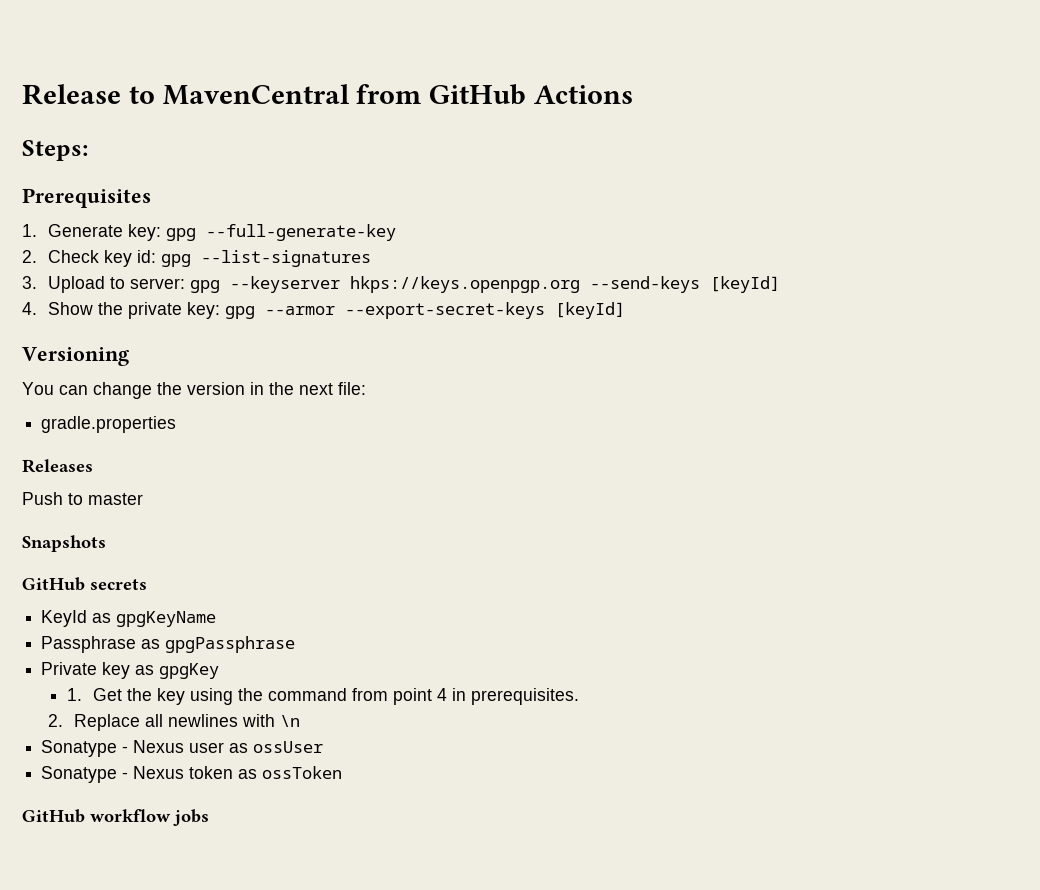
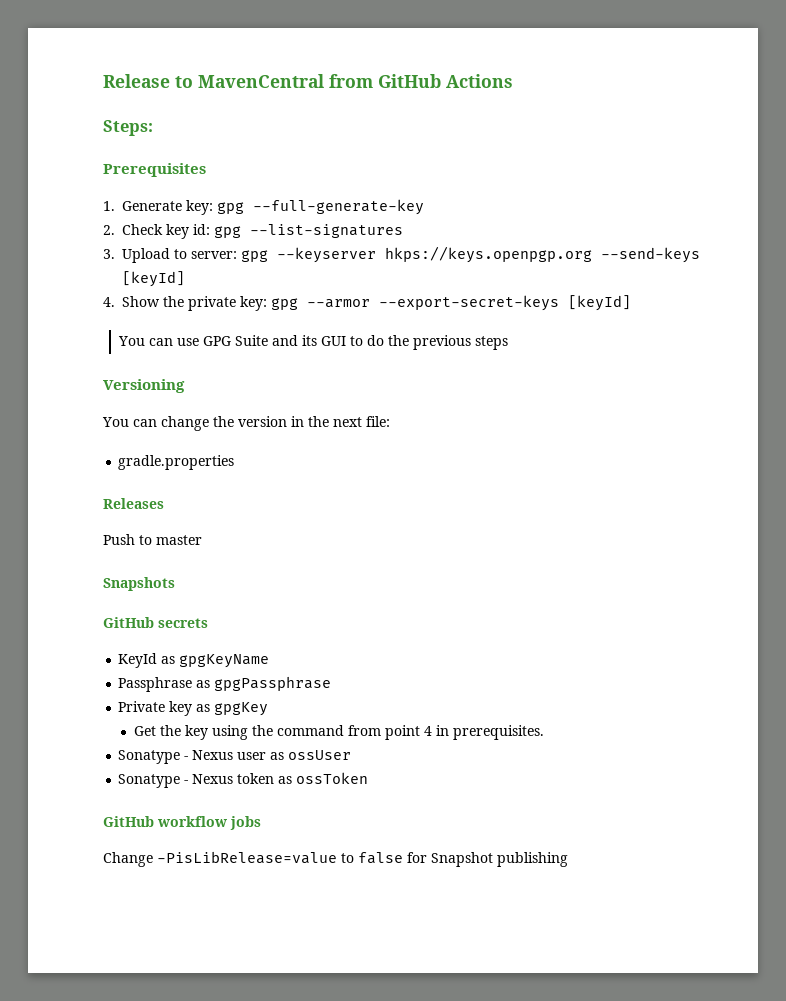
+ You can use GPG Suite and its GUI to do the previous steps
- 1. Get the key using the command from point 4 in prerequisites.
+ Get the key using the command from point 4 in prerequisites.
- 2. Replace all newlines with \n
+ Change -PisLibRelease=value to false for Snapshot publishing

